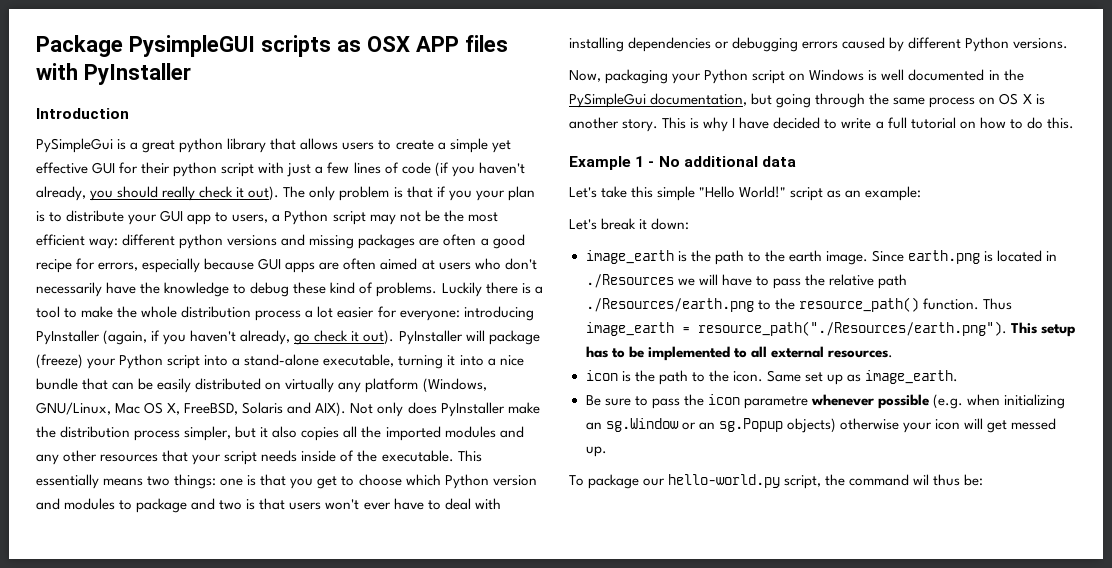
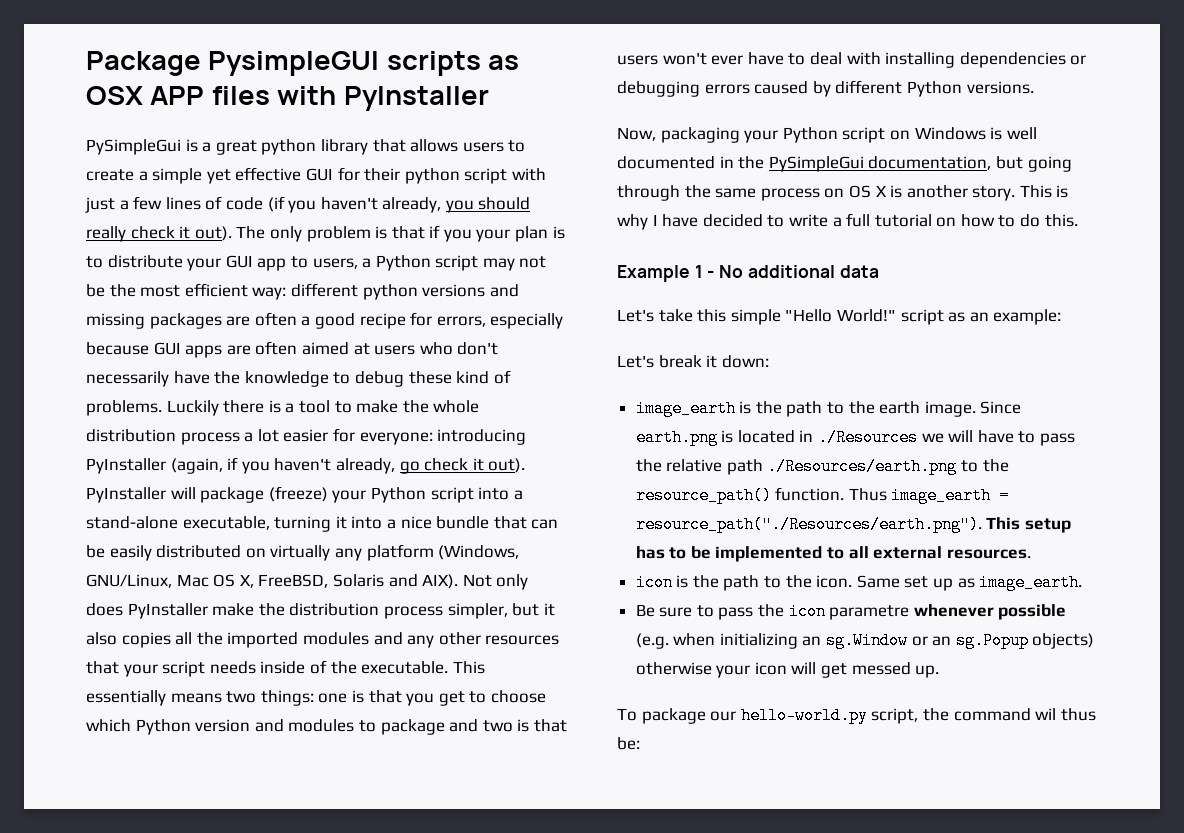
- Introduction

